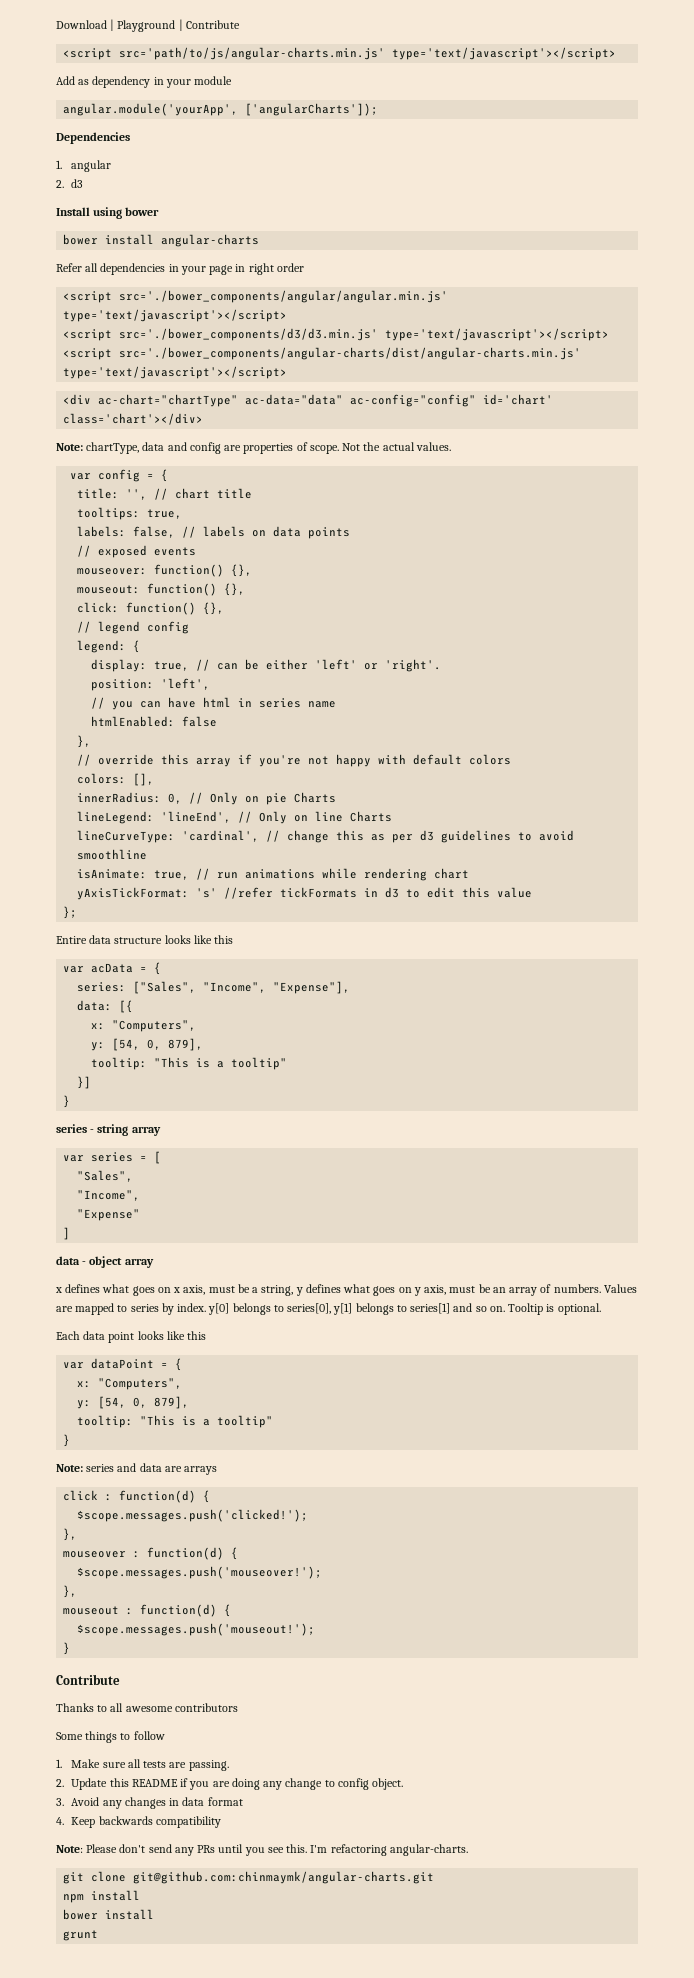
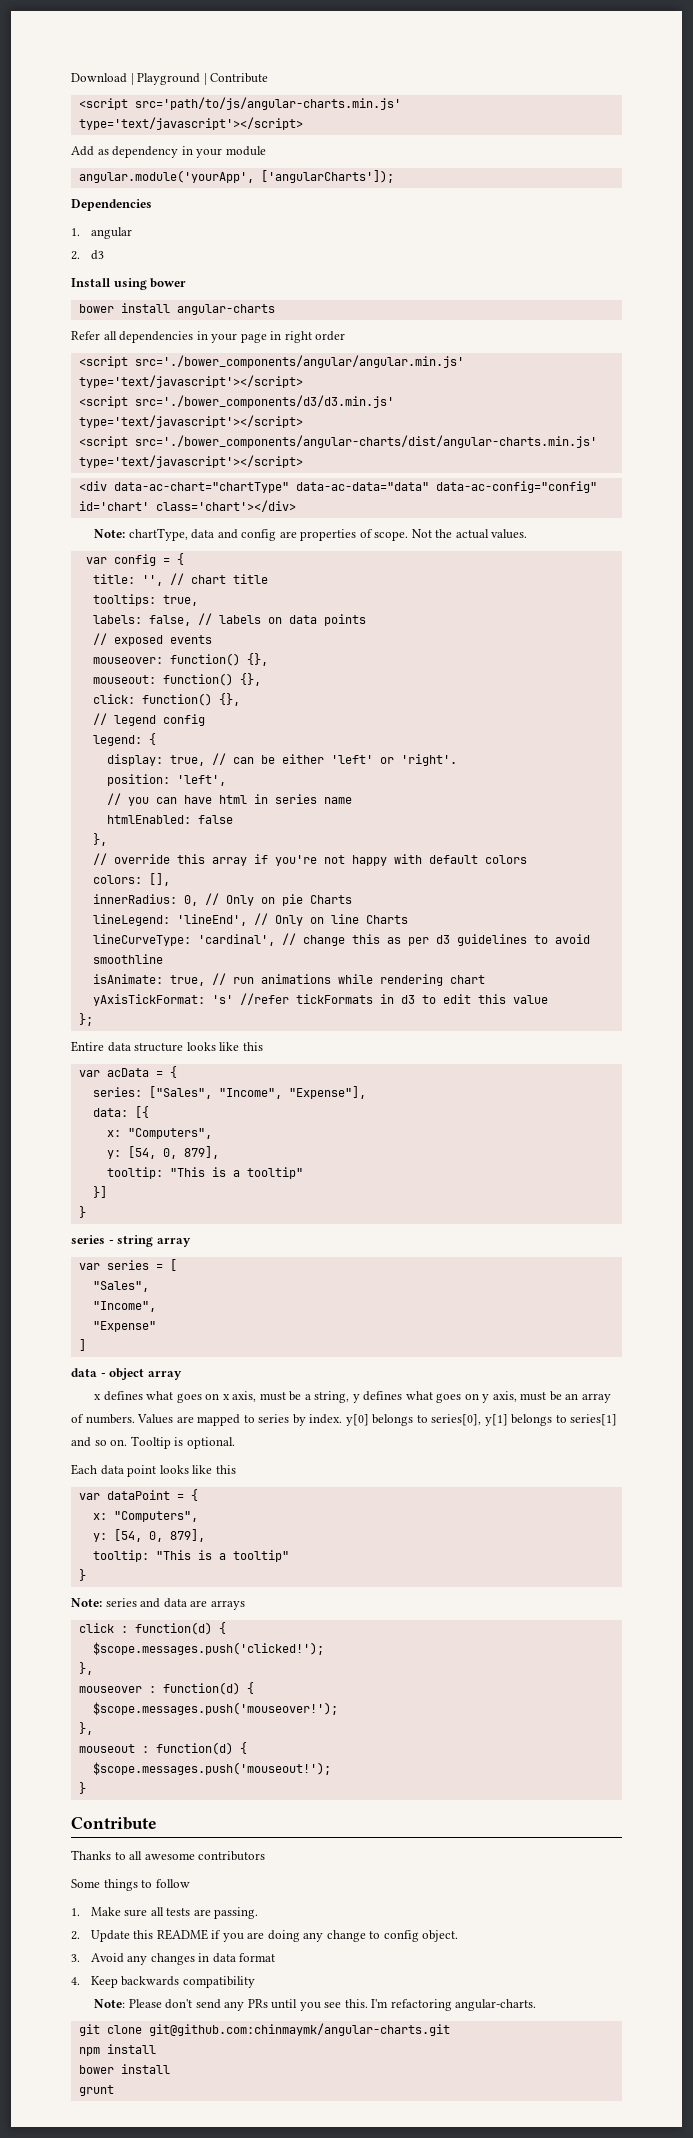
- <div ac-chart="chartType" ac-data="data" ac-config="config" id='chart' class='chart'></div>
+ <div data-ac-chart="chartType" data-ac-data="data" data-ac-config="config" id='chart' class='chart'></div>

